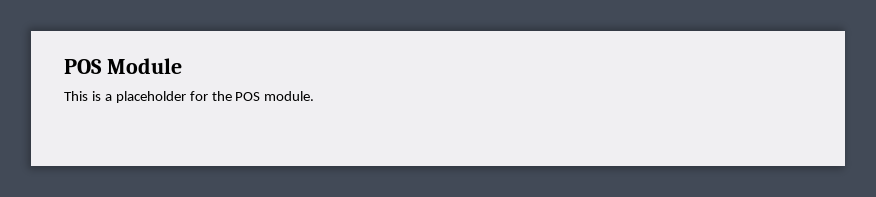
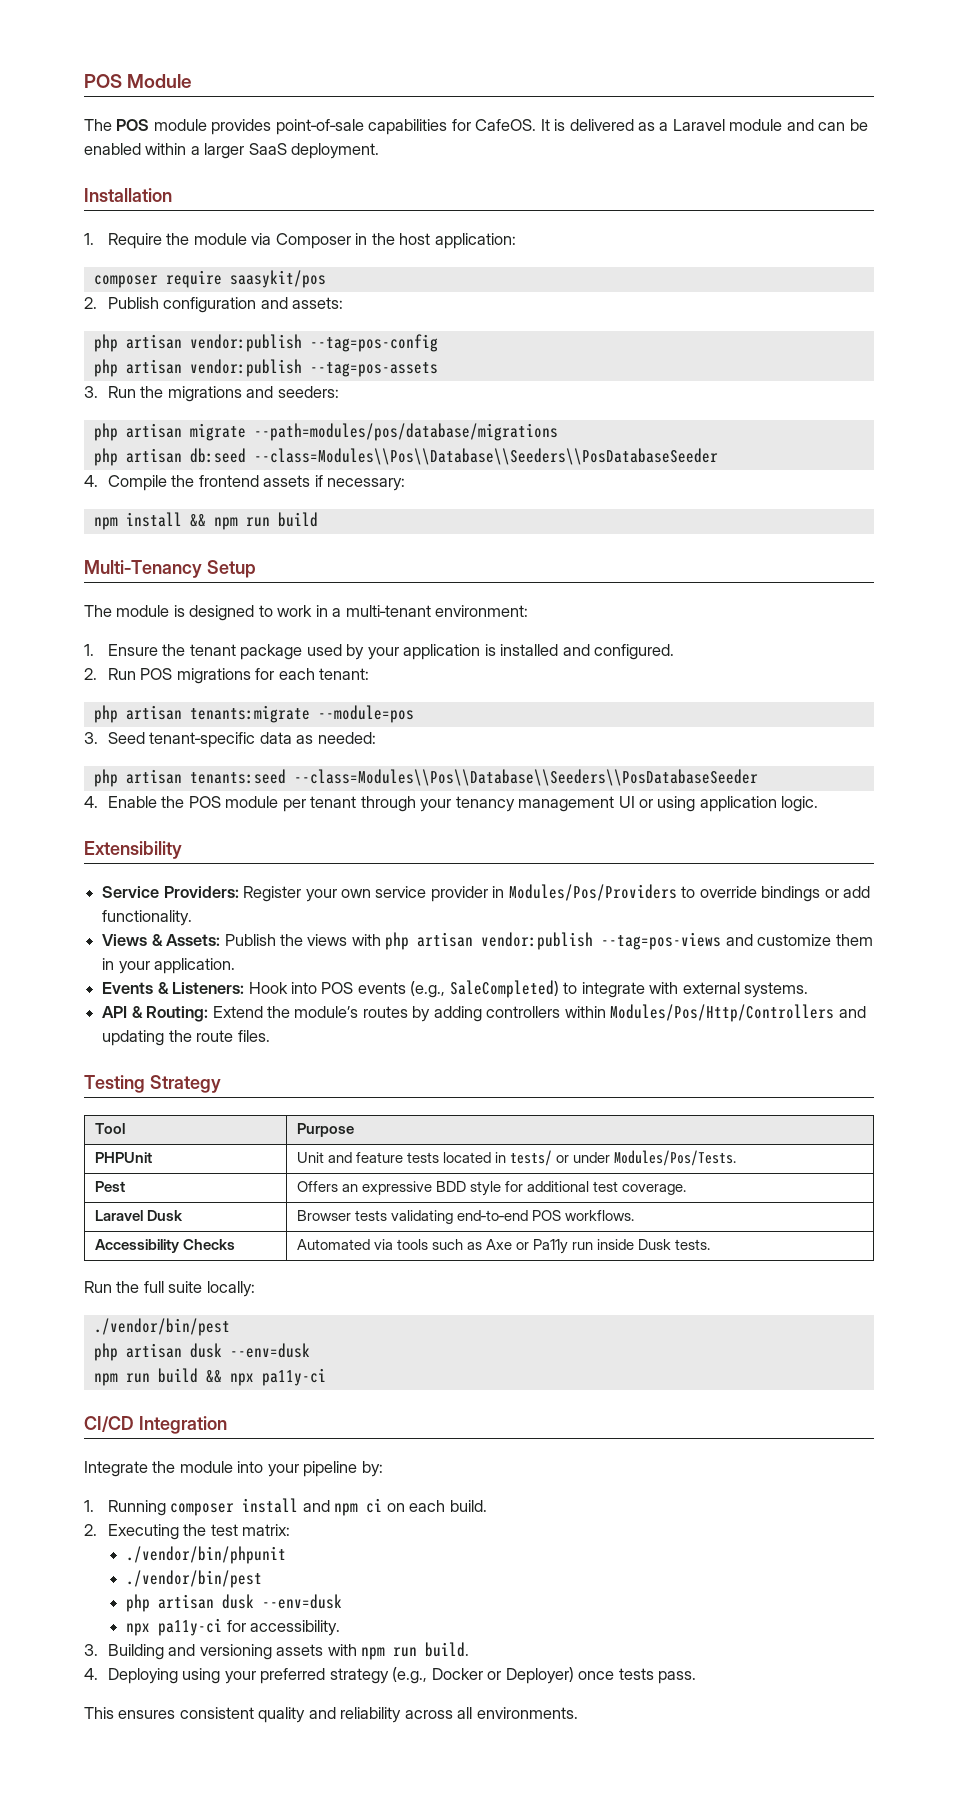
- This is a placeholder for the POS module.
+ The POS module provides point‑of‑sale capabilities for CafeOS. It is delivered as a Laravel module and can be enabled within a larger SaaS deployment.
+ Installation
+ 1. Require the module via Composer in the host application:
+ composer require saasykit/pos
+ 2. Publish configuration and assets:
+ php artisan vendor:publish --tag=pos-config
+ php artisan vendor:publish --tag=pos-assets
+ 3. Run the migrations and seeders:
+ php artisan migrate --path=modules/pos/database/migrations
+ php artisan db:seed --class=Modules\\Pos\\Database\\Seeders\\PosDatabaseSeeder
+ 4. Compile the frontend assets if necessary:
+ npm install && npm run build
+ Multi‑Tenancy Setup
+ The module is designed to work in a multi‑tenant environment:
+ 1. Ensure the tenant package used by your application is installed and configured.
+ 2. Run POS migrations for each tenant:
+ php artisan tenants:migrate --module=pos
+ 3. Seed tenant‑specific data as needed:
+ php artisan tenants:seed --class=Modules\\Pos\\Database\\Seeders\\PosDatabaseSeeder
+ 4. Enable the POS module per tenant through your tenancy management UI or using application logic.
+ Extensibility
+ Service Providers: Register your own service provider in Modules/Pos/Providers to override bindings or add functionality.
+ Views & Assets: Publish the views with php artisan vendor:publish --tag=pos-views and customize them in your application.
+ Events & Listeners: Hook into POS events (e.g., SaleCompleted) to integrate with external systems.
+ API & Routing: Extend the module’s routes by adding controllers within Modules/Pos/Http/Controllers and updating the route files.
+ Testing Strategy
+ Tool | Purpose
+ PHPUnit | Unit and feature tests located in tests/ or under Modules/Pos/Tests.
+ Pest | Offers an expressive BDD style for additional test coverage.
+ Laravel Dusk | Browser tests validating end‑to‑end POS workflows.
+ Accessibility Checks | Automated via tools such as Axe or Pa11y run inside Dusk tests.
+ Run the full suite locally:
+ ./vendor/bin/pest
+ php artisan dusk --env=dusk
+ npm run build && npx pa11y-ci
+ CI/CD Integration
+ Integrate the module into your pipeline by:
+ 1. Running composer install and npm ci on each build.
+ 2. Executing the test matrix:
+ ./vendor/bin/phpunit
+ ./vendor/bin/pest
+ php artisan dusk --env=dusk
+ npx pa11y-ci for accessibility.
+ 3. Building and versioning assets with npm run build.
+ 4. Deploying using your preferred strategy (e.g., Docker or Deployer) once tests pass.
+ This ensures consistent quality and reliability across all environments.

